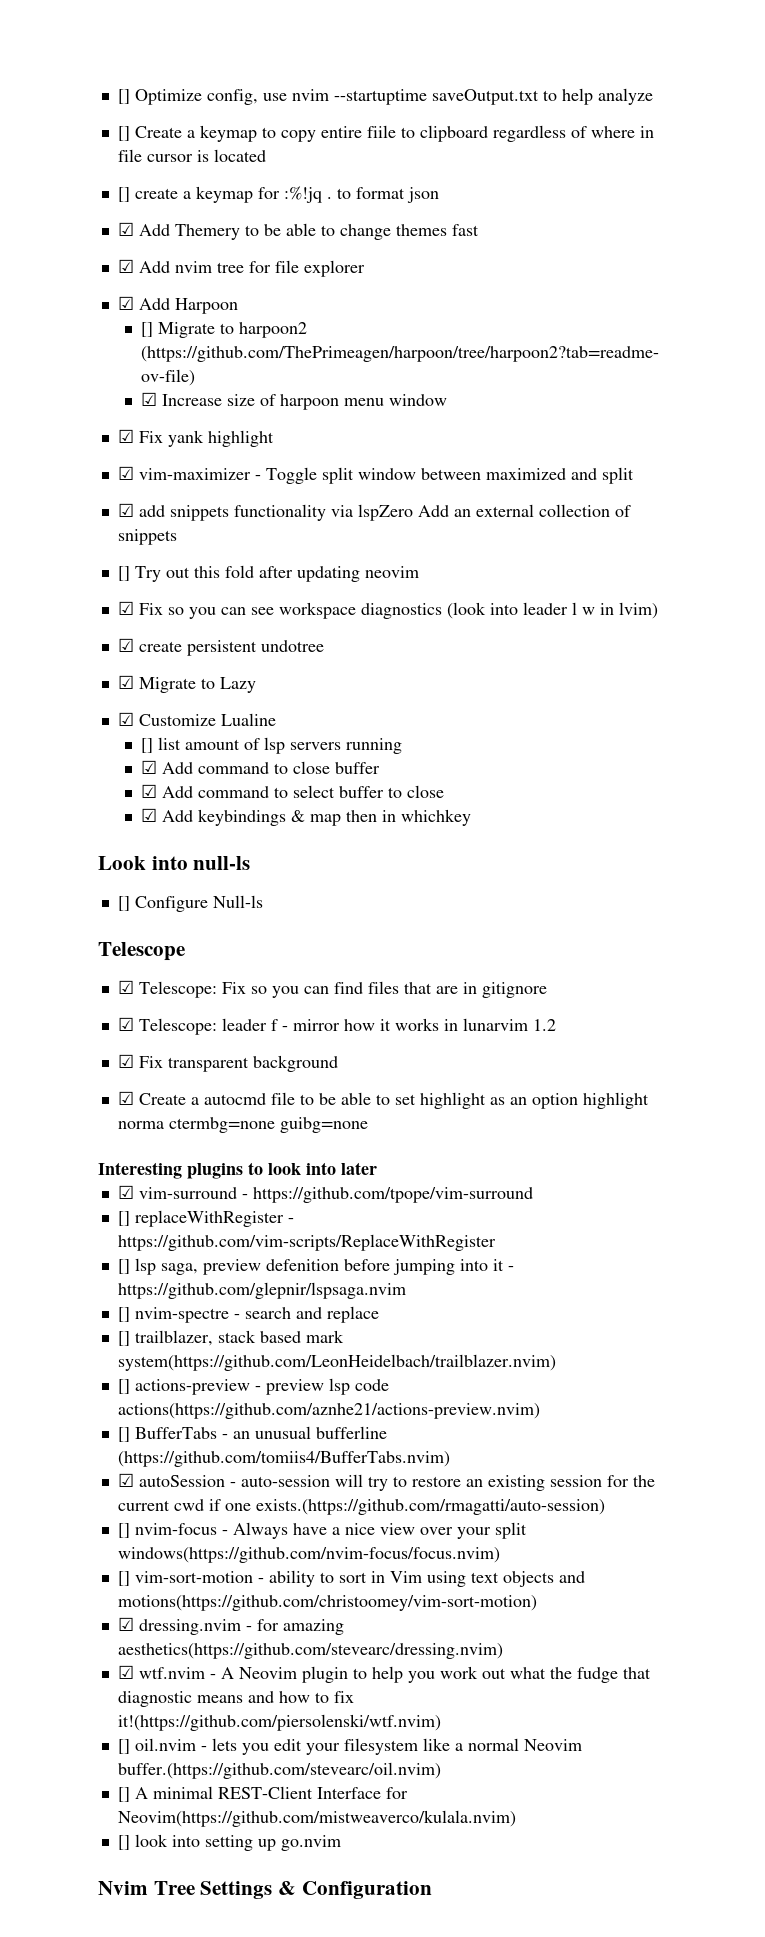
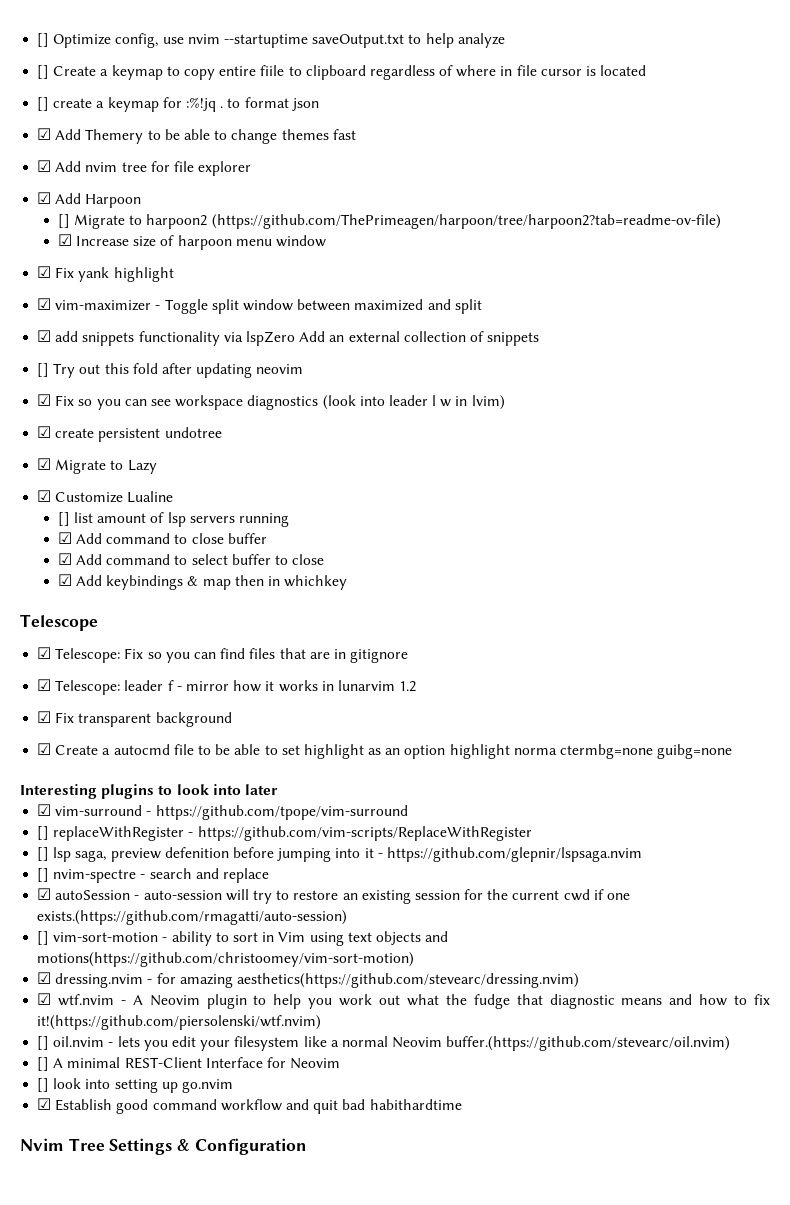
- Look into null-ls
- [] Configure Null-ls
- [] trailblazer, stack based mark system(https://github.com/LeonHeidelbach/trailblazer.nvim)
- [] actions-preview - preview lsp code actions(https://github.com/aznhe21/actions-preview.nvim)
- [] BufferTabs - an unusual bufferline (https://github.com/tomiis4/BufferTabs.nvim)
- [] nvim-focus - Always have a nice view over your split windows(https://github.com/nvim-focus/focus.nvim)
- [] A minimal REST-Client Interface for Neovim(https://github.com/mistweaverco/kulala.nvim)
+ [] A minimal REST-Client Interface for Neovim
+ ☑ Establish good command workflow and quit bad habithardtime

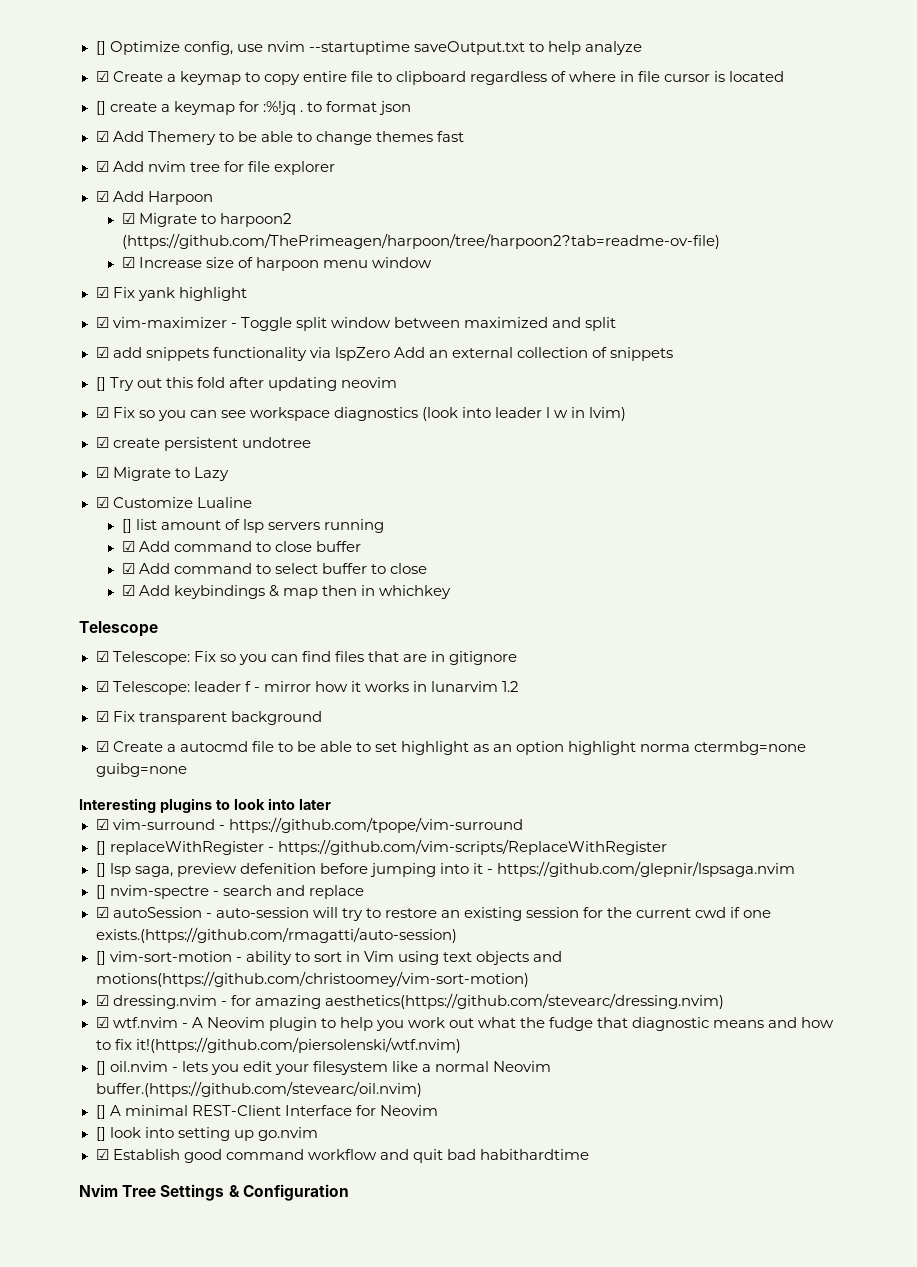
- [] Create a keymap to copy entire fiile to clipboard regardless of where in file cursor is located
+ ☑ Create a keymap to copy entire file to clipboard regardless of where in file cursor is located
- [] Migrate to harpoon2 (https://github.com/ThePrimeagen/harpoon/tree/harpoon2?tab=readme-ov-file)
+ ☑ Migrate to harpoon2 (https://github.com/ThePrimeagen/harpoon/tree/harpoon2?tab=readme-ov-file)

